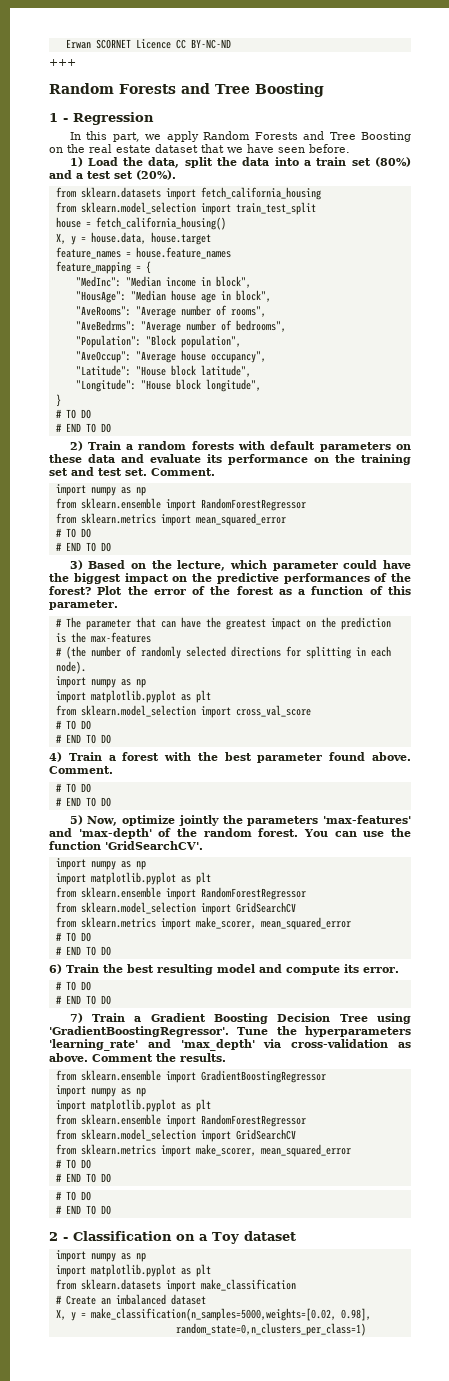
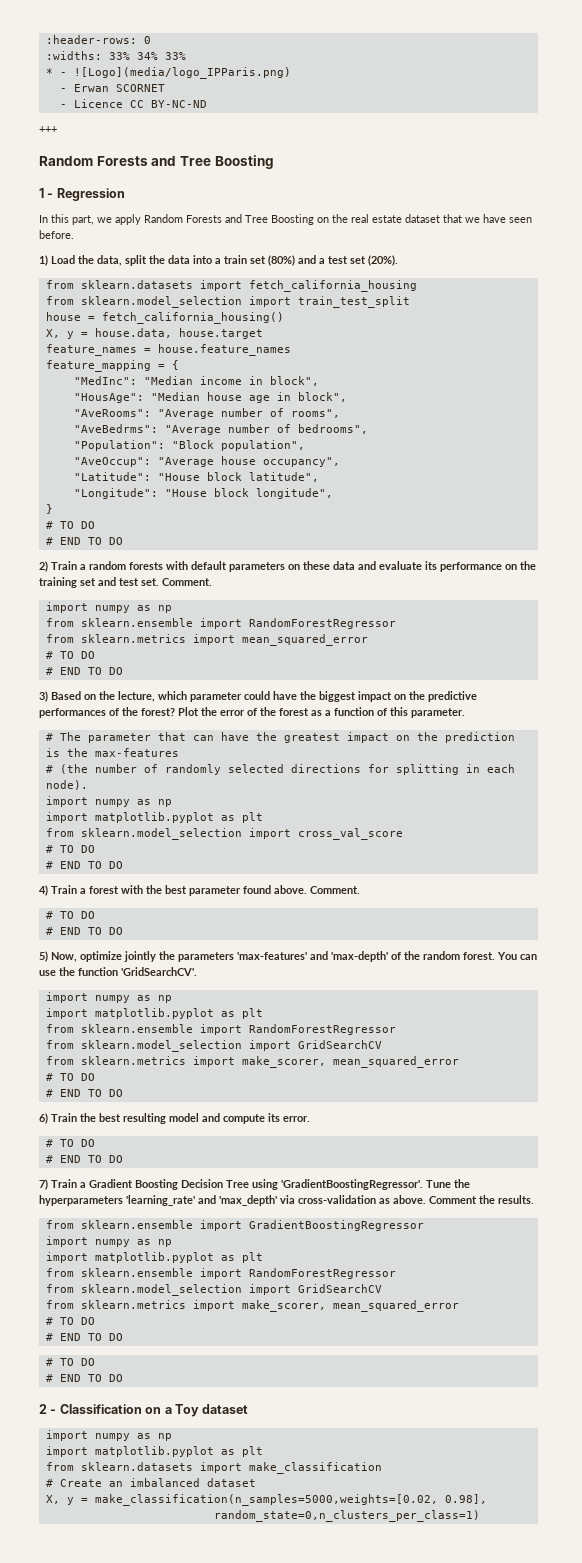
- Erwan SCORNET Licence CC BY-NC-ND
+ :header-rows: 0
+ :widths: 33% 34% 33%
+ * - ![Logo](media/logo_IPParis.png)
+ - Erwan SCORNET
+ - Licence CC BY-NC-ND

